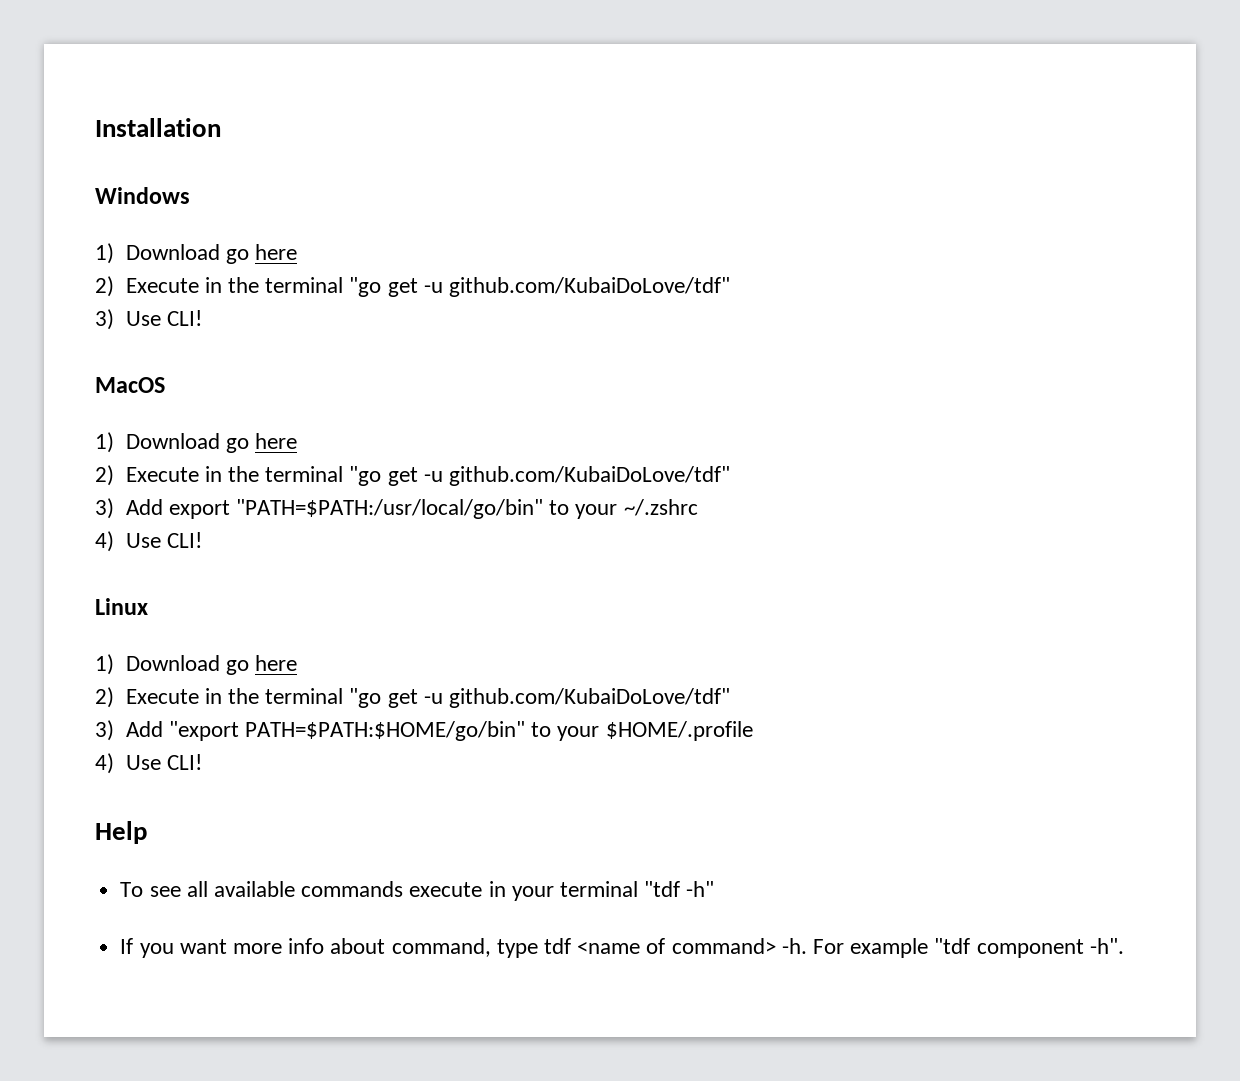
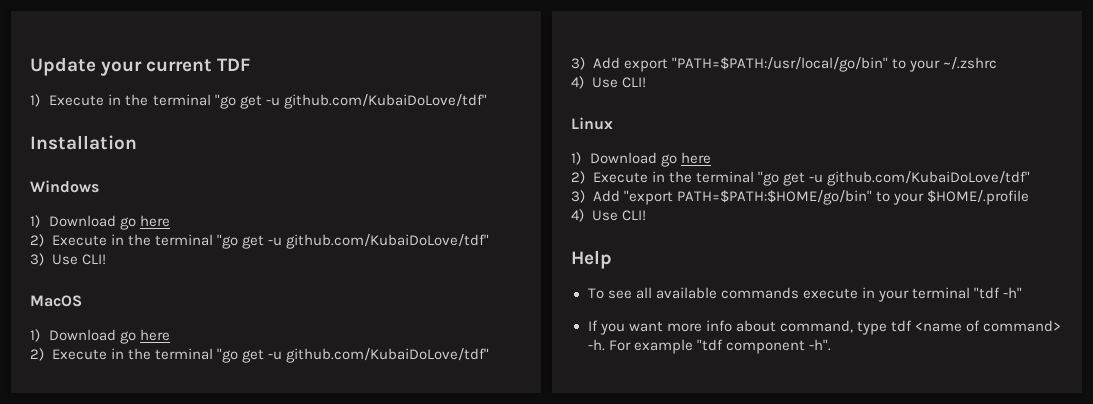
+ Update your current TDF
+ 1) Execute in the terminal "go get -u github.com/KubaiDoLove/tdf"

